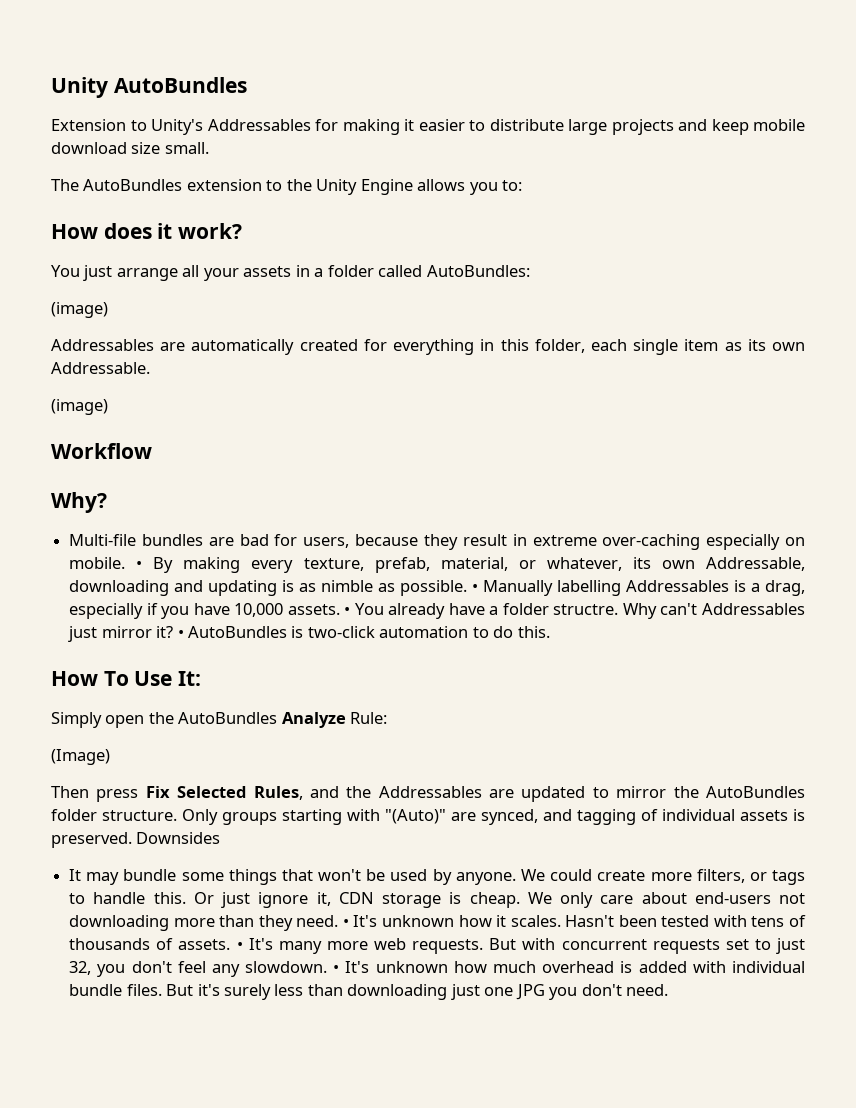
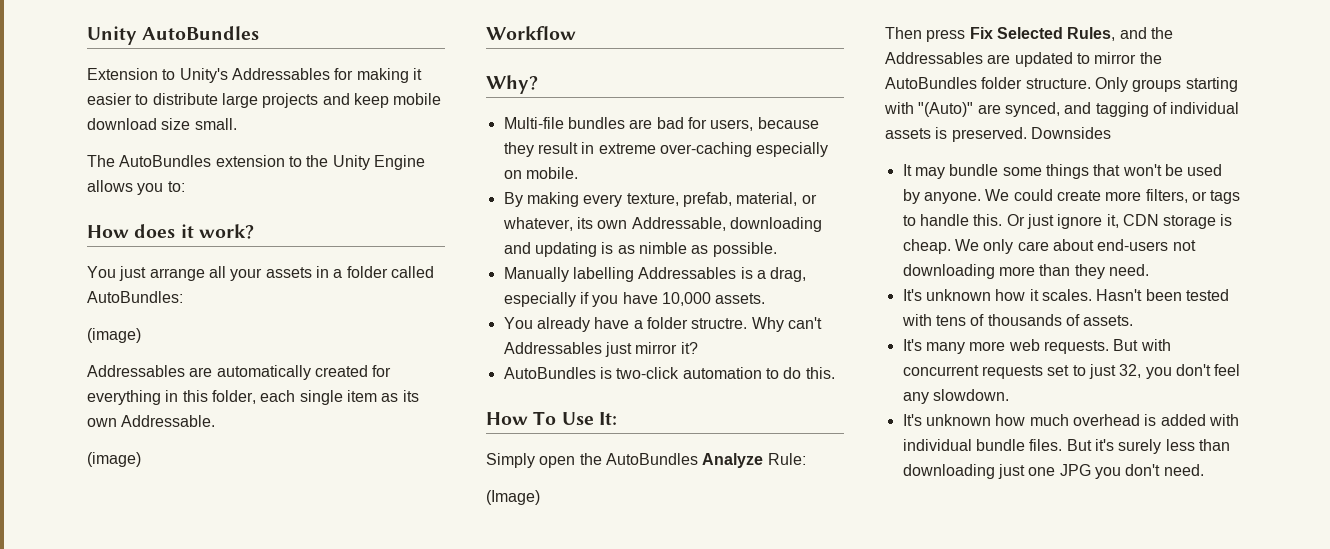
- Multi-file bundles are bad for users, because they result in extreme over-caching especially on mobile. • By making every texture, prefab, material, or whatever, its own Addressable, downloading and updating is as nimble as possible. • Manually labelling Addressables is a drag, especially if you have 10,000 assets. • You already have a folder structre.
+ Multi-file bundles are bad for users, because they result in extreme over-caching especially on mobile.
+ By making every texture, prefab, material, or whatever, its own Addressable, downloading and updating is as nimble as possible.
+ Manually labelling Addressables is a drag, especially if you have 10,000 assets.
+ You already have a folder structre.
- Why can't Addressables just mirror it? • AutoBundles is two-click automation to do this.
+ Why can't Addressables just mirror it?
+ AutoBundles is two-click automation to do this.
- We only care about end-users not downloading more than they need. • It's unknown how it scales.
+ We only care about end-users not downloading more than they need.
+ It's unknown how it scales.
- Hasn't been tested with tens of thousands of assets. • It's many more web requests.
+ Hasn't been tested with tens of thousands of assets.
+ It's many more web requests.
- But with concurrent requests set to just 32, you don't feel any slowdown. • It's unknown how much overhead is added with individual bundle files.
+ But with concurrent requests set to just 32, you don't feel any slowdown.
+ It's unknown how much overhead is added with individual bundle files.

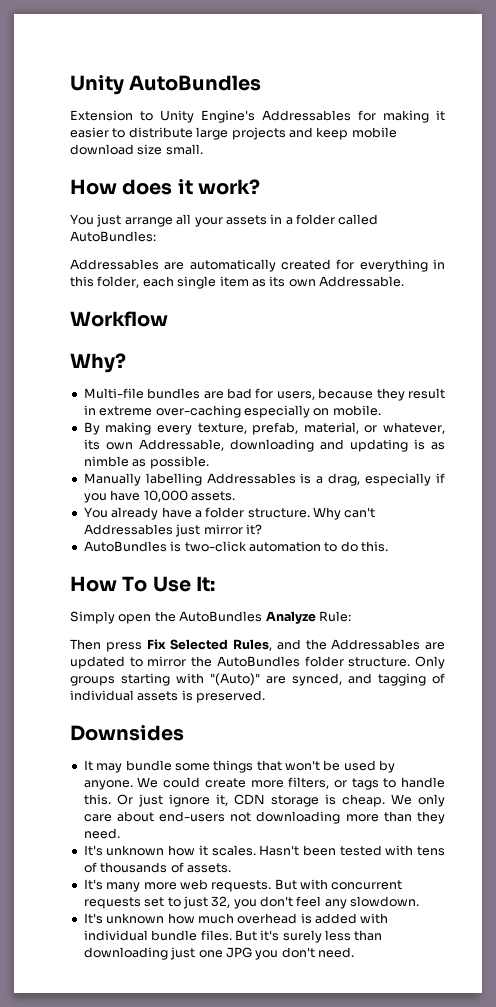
- Extension to Unity's Addressables for making it easier to distribute large projects and keep mobile download size small.
+ Extension to Unity Engine's Addressables for making it easier to distribute large projects and keep mobile download size small.
- The AutoBundles extension to the Unity Engine allows you to:
  You just arrange all your assets in a folder called AutoBundles:
- (image)
  Addressables are automatically created for everything in this folder, each single item as its own Addressable.
- (image)
- You already have a folder structre.
+ You already have a folder structure.
- (Image)
- Only groups starting with "(Auto)" are synced, and tagging of individual assets is preserved. Downsides
+ Only groups starting with "(Auto)" are synced, and tagging of individual assets is preserved.
+ Downsides

